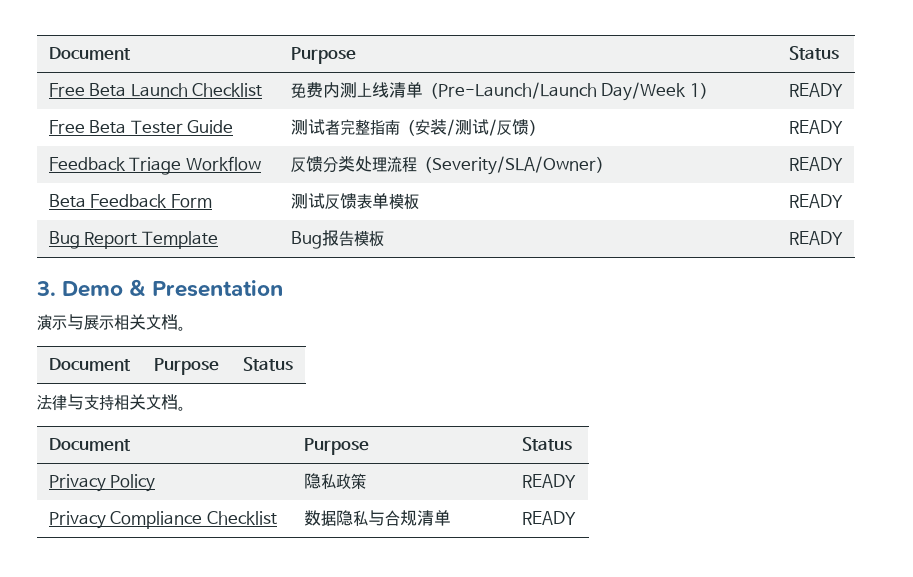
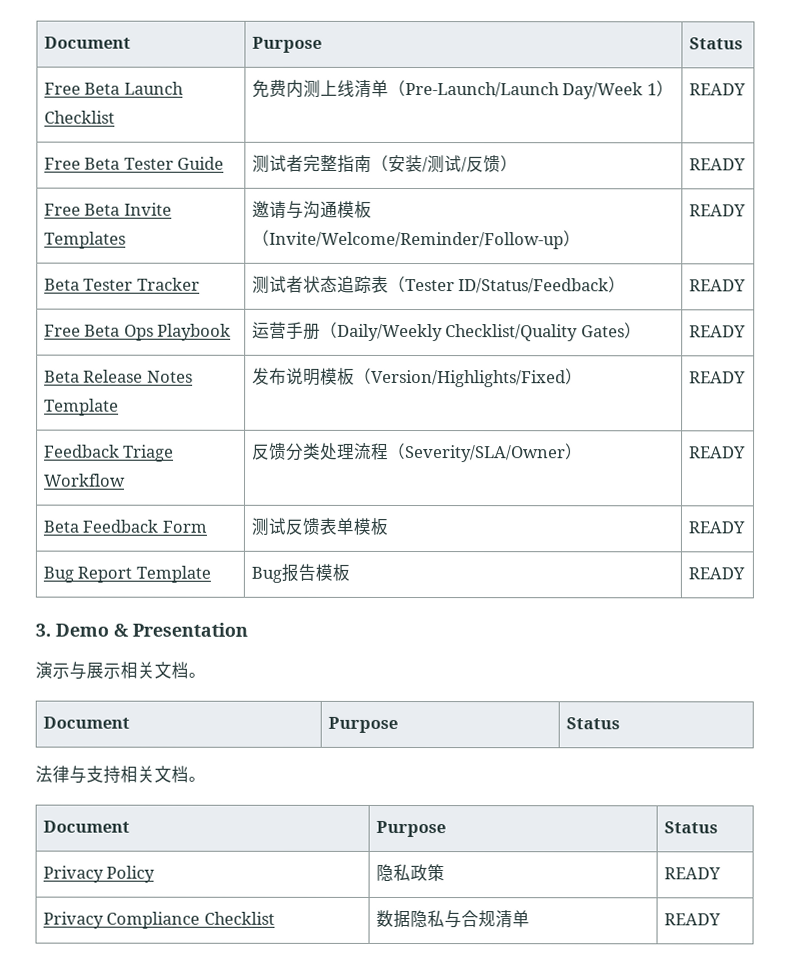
+ Free Beta Invite Templates | 邀请与沟通模板（Invite/Welcome/Reminder/Follow-up） | READY
+ Beta Tester Tracker | 测试者状态追踪表（Tester ID/Status/Feedback） | READY
+ Free Beta Ops Playbook | 运营手册（Daily/Weekly Checklist/Quality Gates） | READY
+ Beta Release Notes Template | 发布说明模板（Version/Highlights/Fixed） | READY

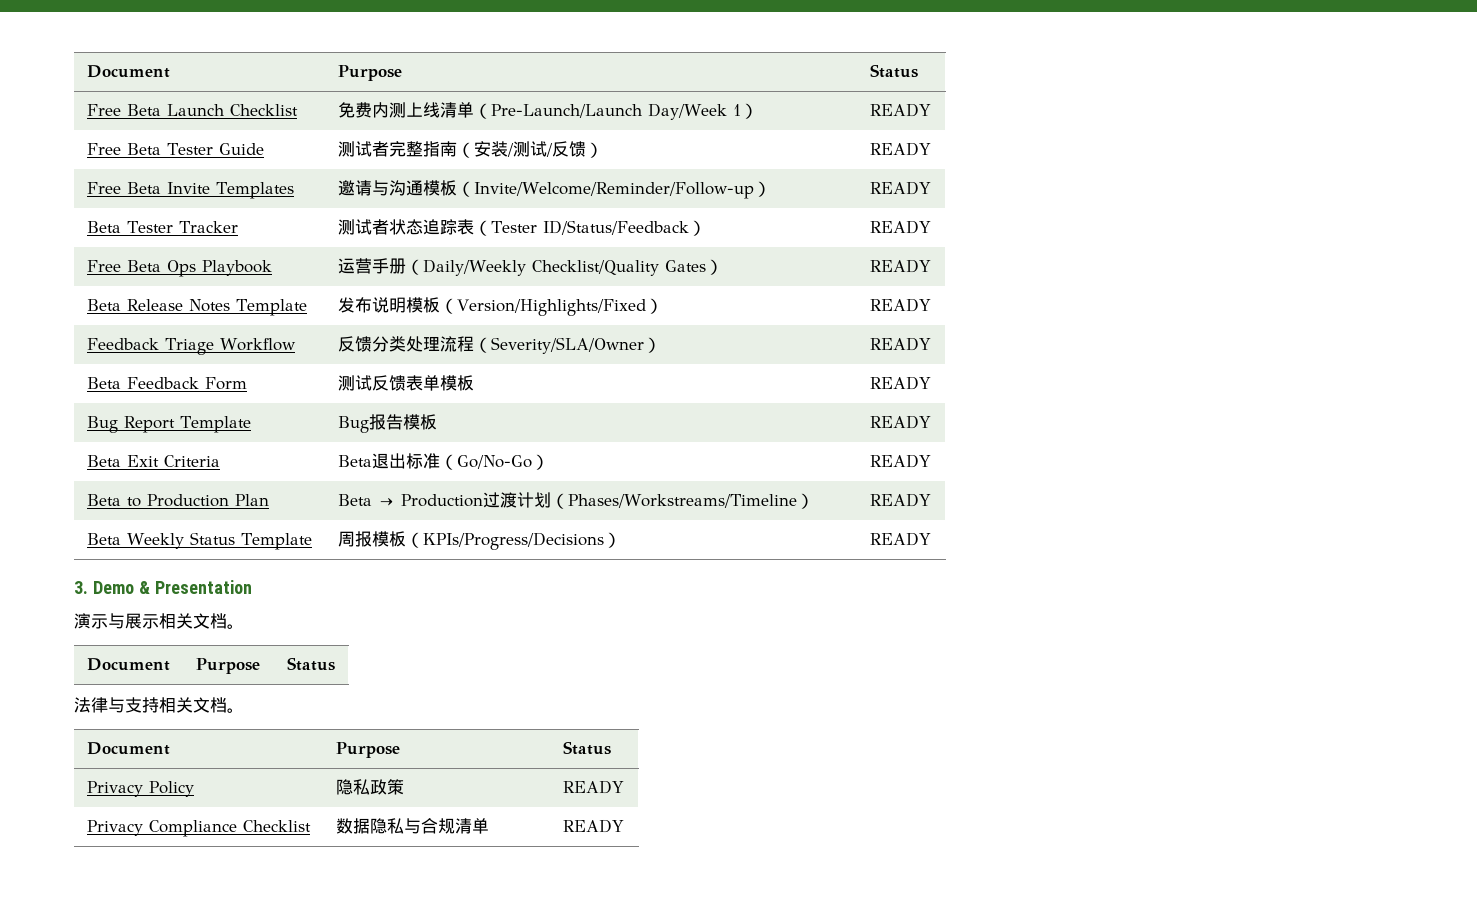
+ Beta Exit Criteria | Beta退出标准（Go/No-Go） | READY
+ Beta to Production Plan | Beta → Production过渡计划（Phases/Workstreams/Timeline） | READY
+ Beta Weekly Status Template | 周报模板（KPIs/Progress/Decisions） | READY

